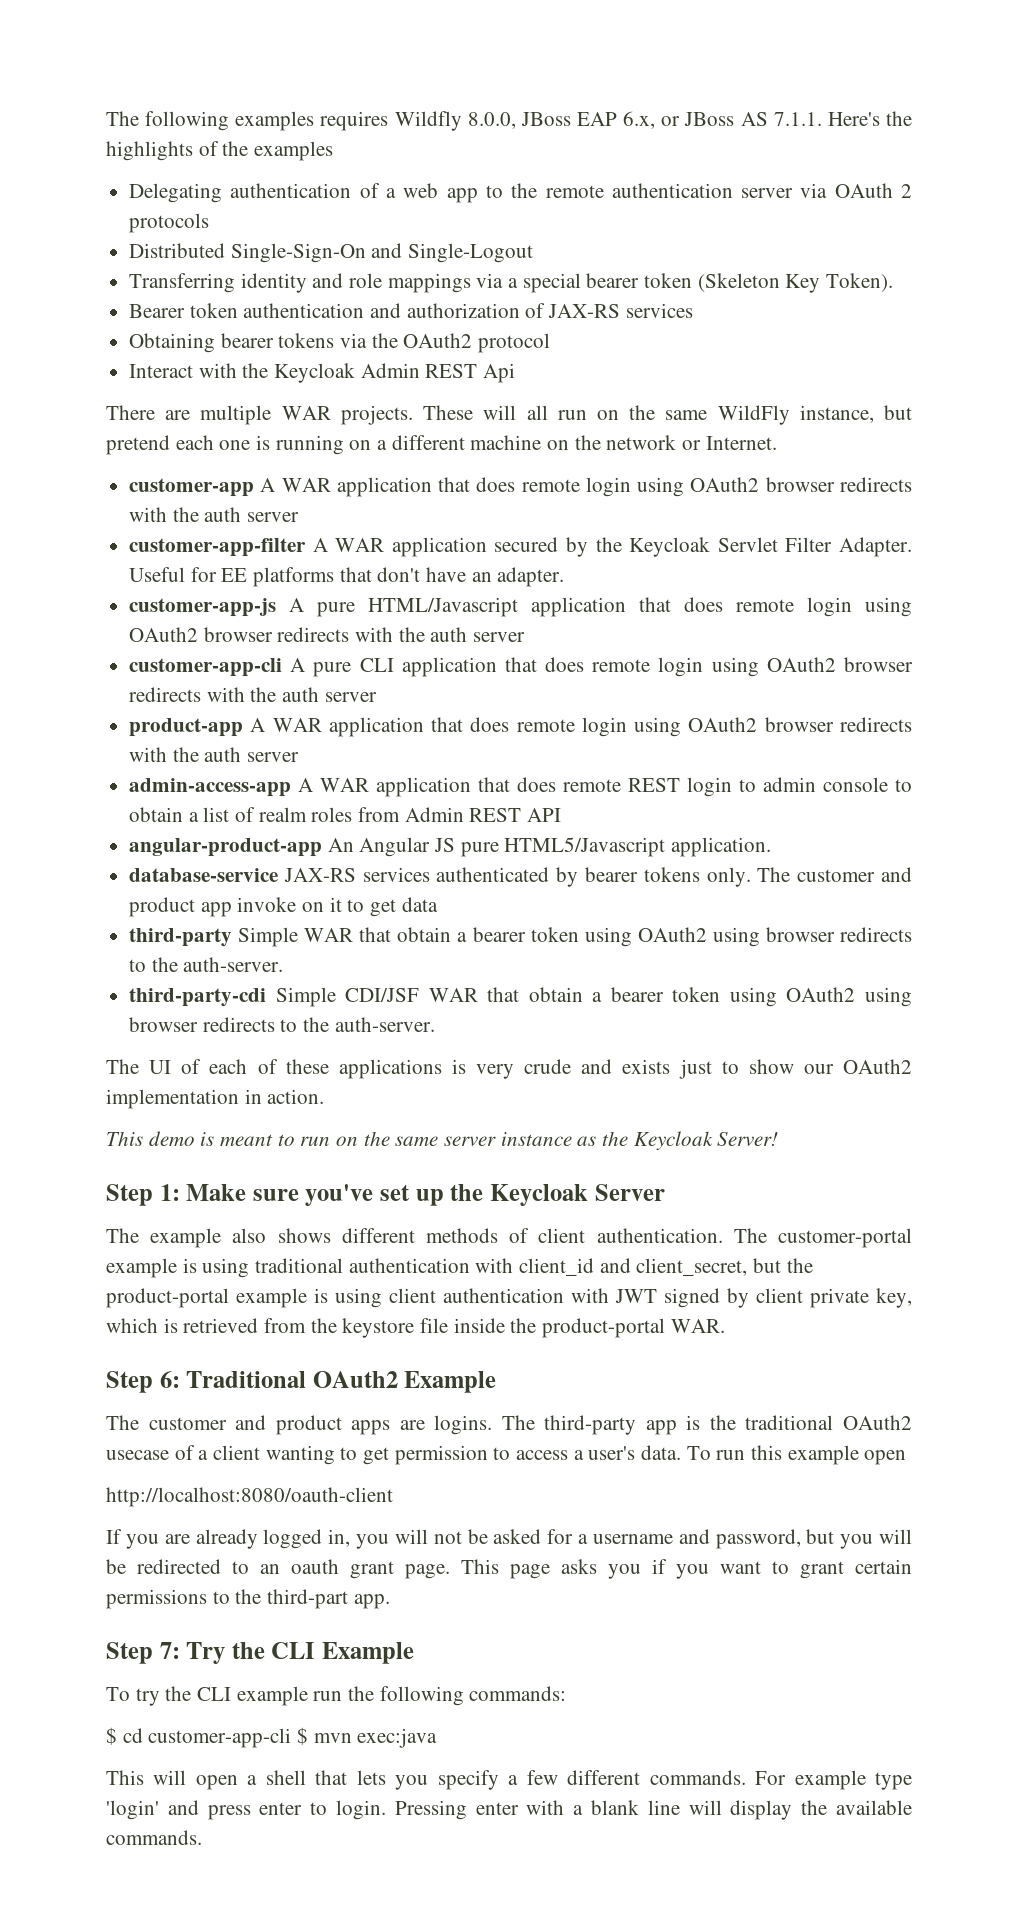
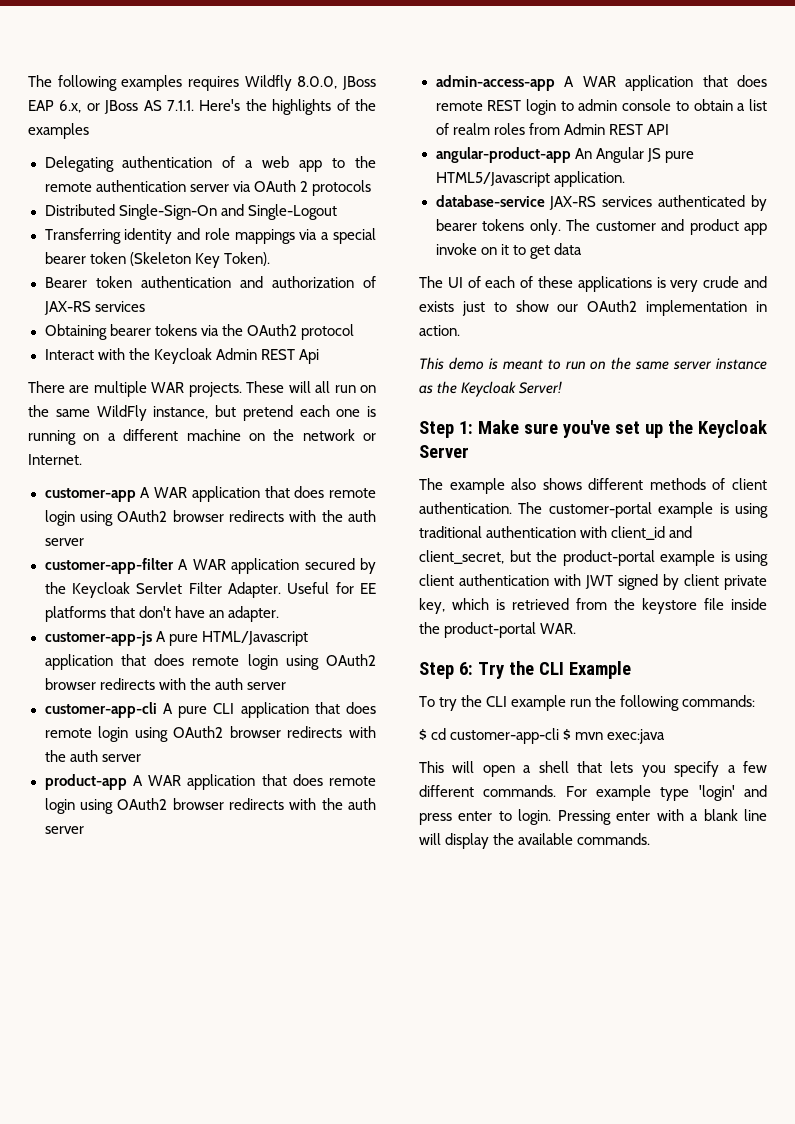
- third-party Simple WAR that obtain a bearer token using OAuth2 using browser redirects to the auth-server.
- third-party-cdi Simple CDI/JSF WAR that obtain a bearer token using OAuth2 using browser redirects to the auth-server.
- Step 6: Traditional OAuth2 Example
- The customer and product apps are logins. The third-party app is the traditional OAuth2 usecase of a client wanting to get permission to access a user's data. To run this example open
- http://localhost:8080/oauth-client
- If you are already logged in, you will not be asked for a username and password, but you will be redirected to an oauth grant page. This page asks you if you want to grant certain permissions to the third-part app.
- Step 7: Try the CLI Example
+ Step 6: Try the CLI Example

